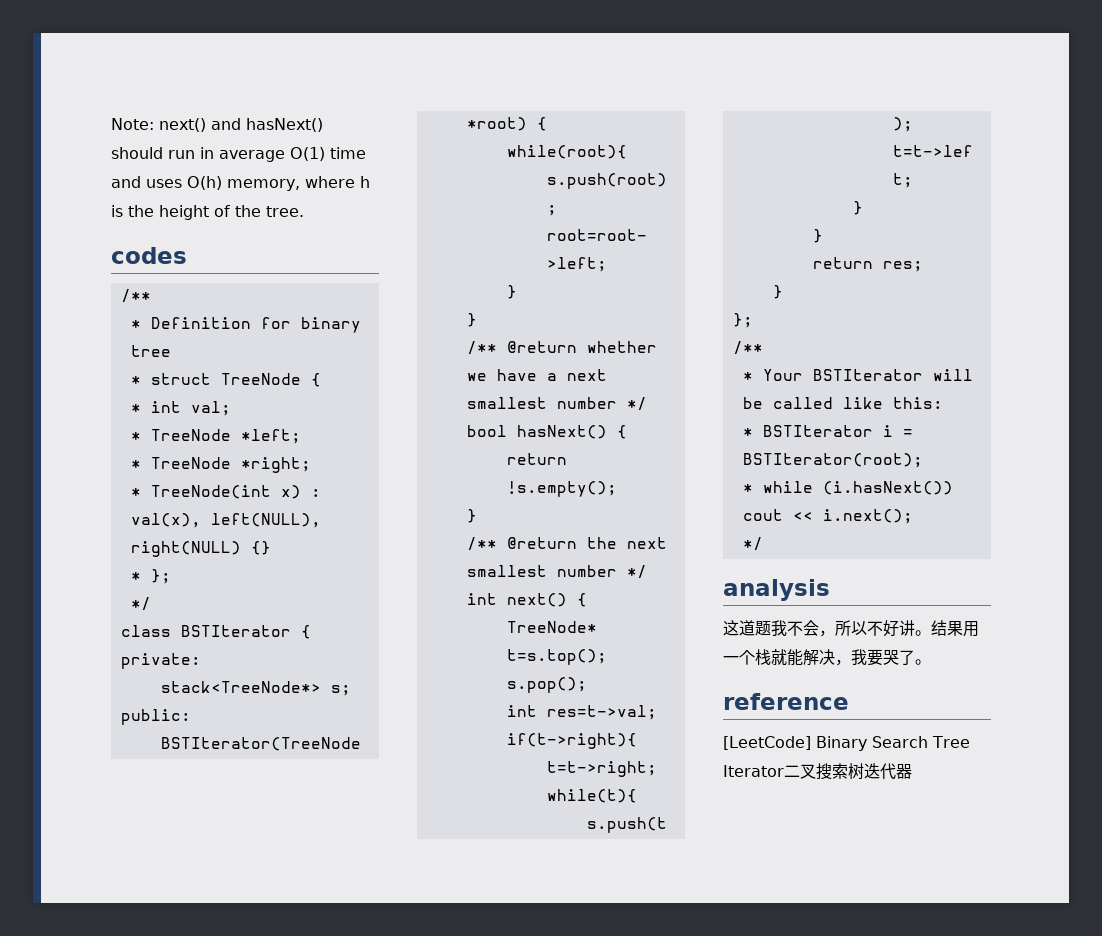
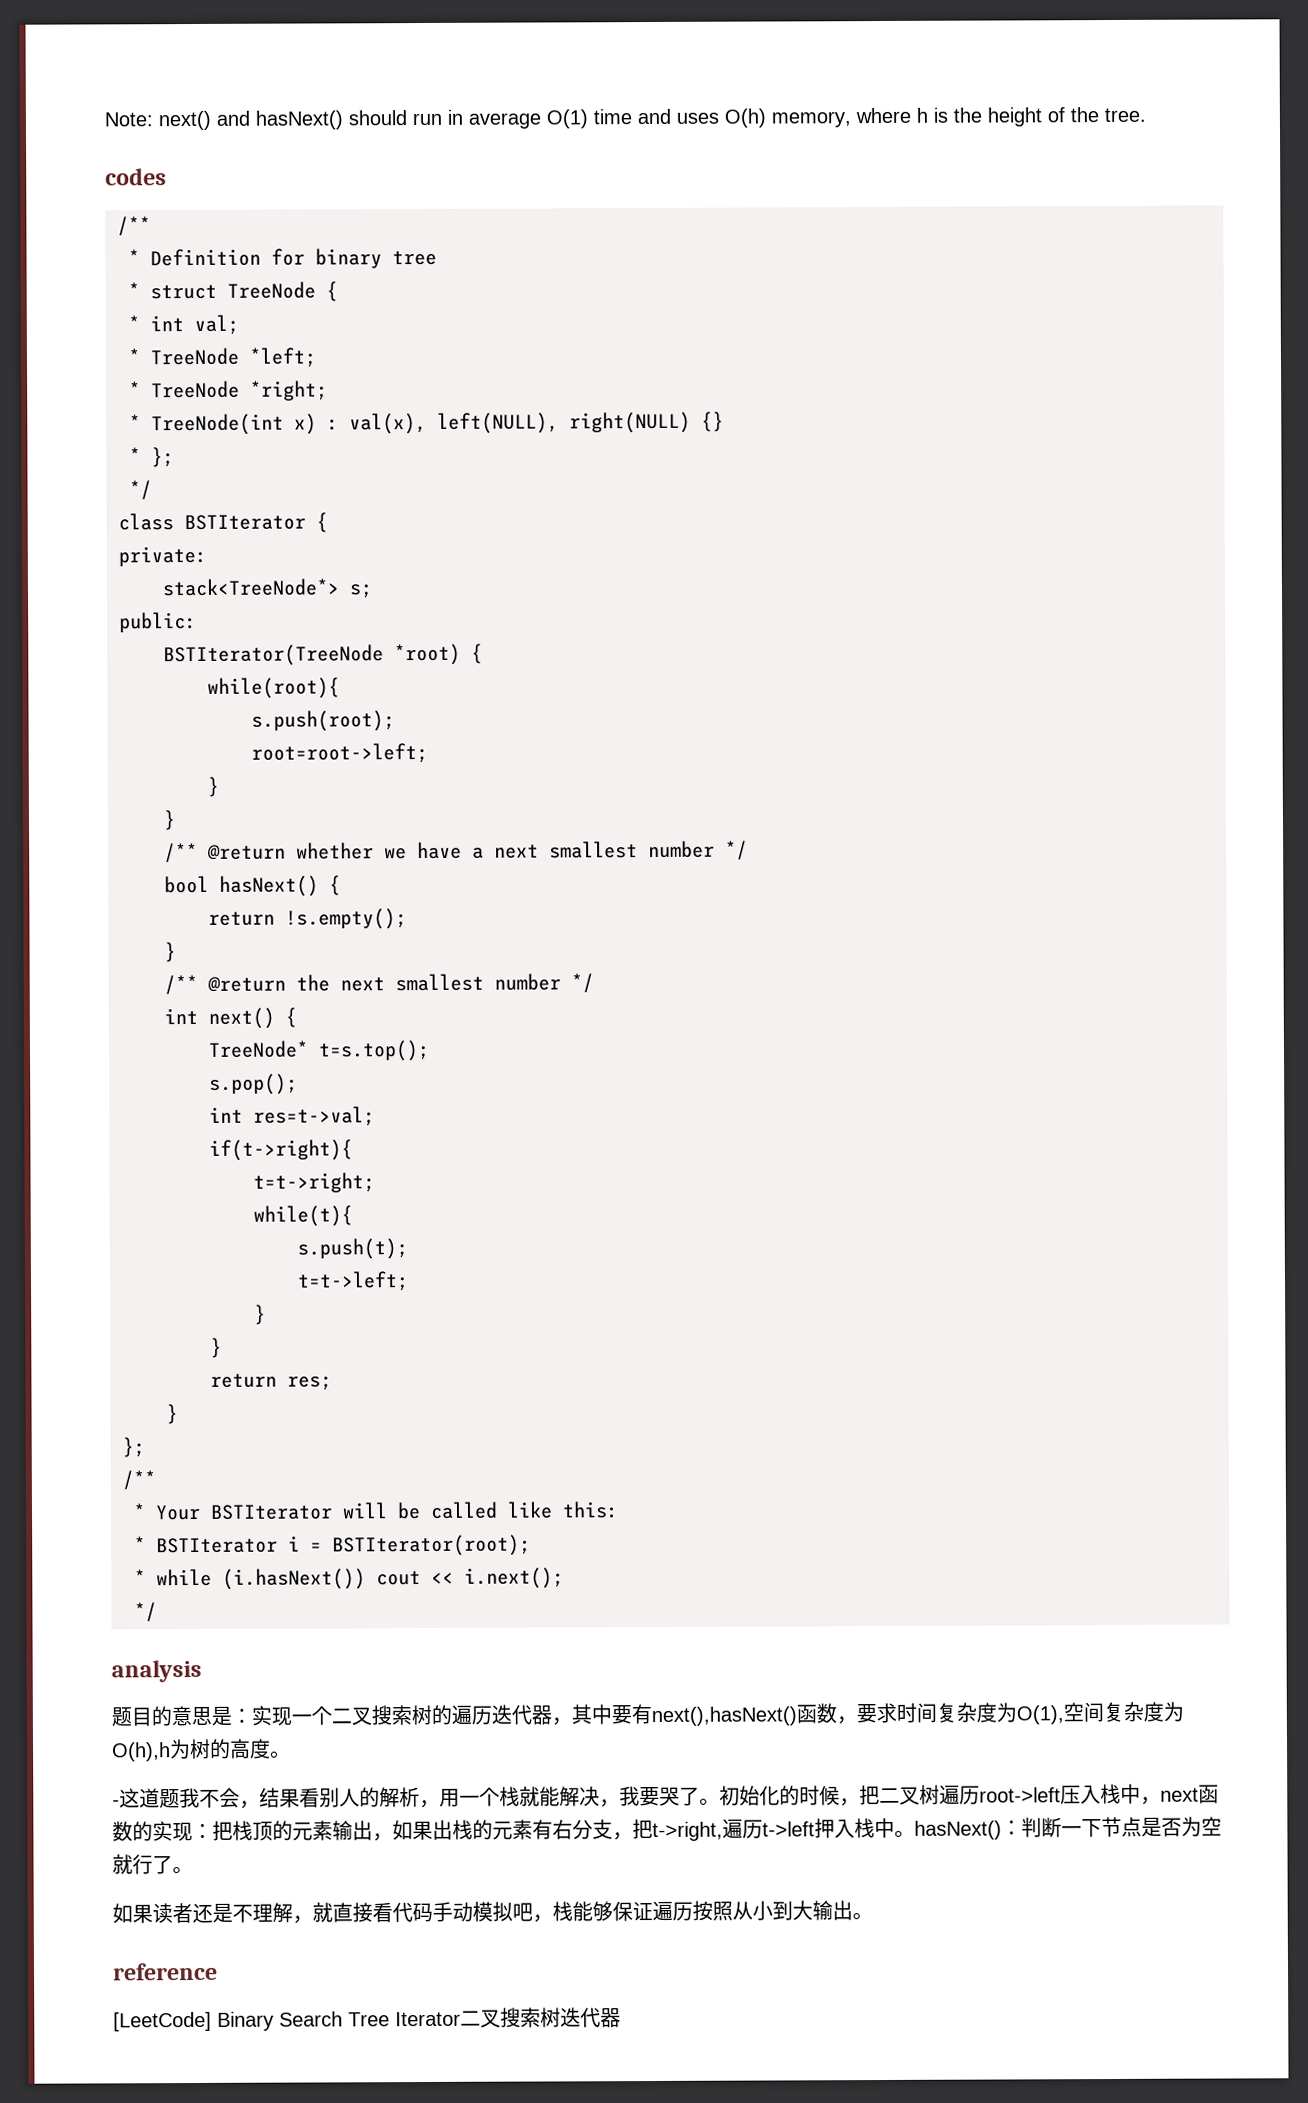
- 这道题我不会，所以不好讲。结果用一个栈就能解决，我要哭了。
+ 题目的意思是：实现一个二叉搜索树的遍历迭代器，其中要有next(),hasNext()函数，要求时间复杂度为O(1),空间复杂度为O(h),h为树的高度。
+ -这道题我不会，结果看别人的解析，用一个栈就能解决，我要哭了。初始化的时候，把二叉树遍历root->left压入栈中，next函数的实现：把栈顶的元素输出，如果出栈的元素有右分支，把t->right,遍历t->left押入栈中。hasNext()：判断一下节点是否为空就行了。
+ 如果读者还是不理解，就直接看代码手动模拟吧，栈能够保证遍历按照从小到大输出。

